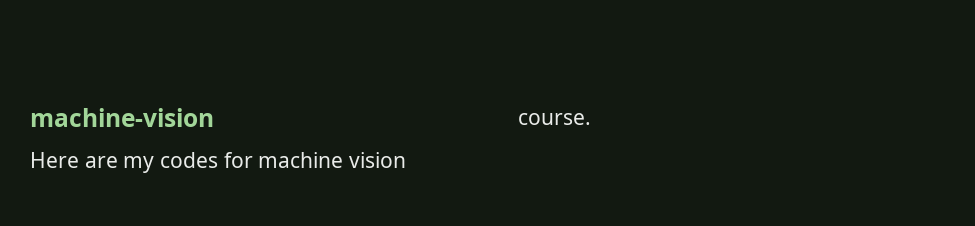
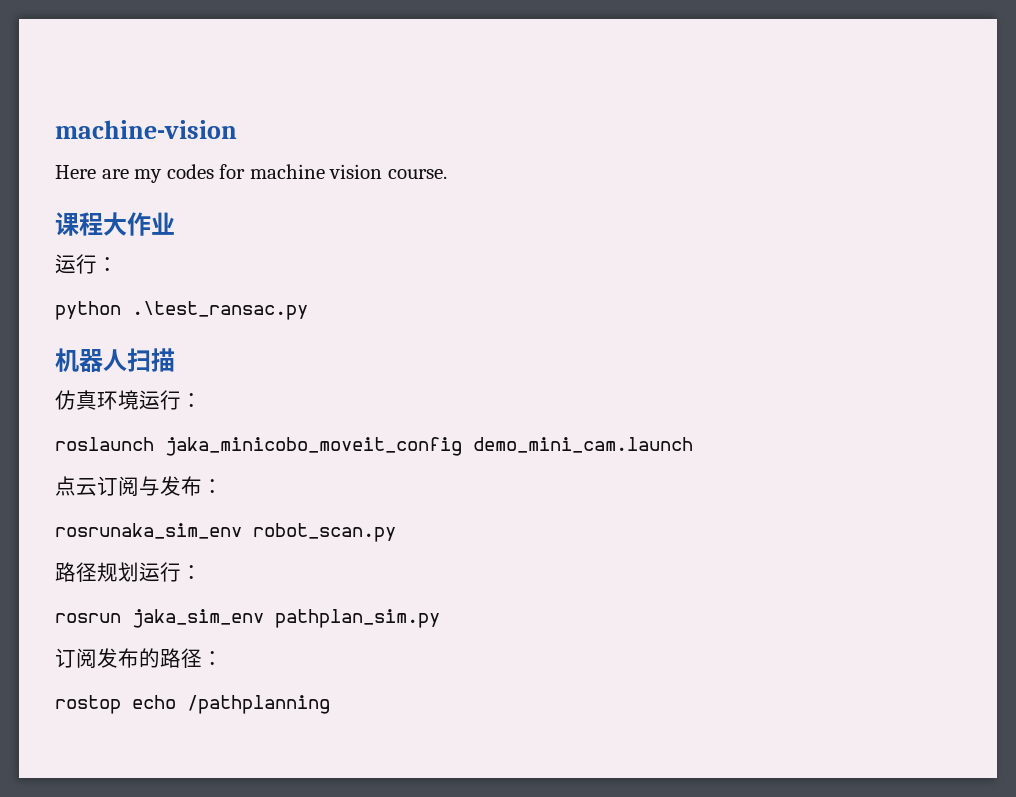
+ 课程大作业
+ 运行：
+ python .\test_ransac.py
+ 机器人扫描
+ 仿真环境运行：
+ roslaunch jaka_minicobo_moveit_config demo_mini_cam.launch
+ 点云订阅与发布：
+ rosrunaka_sim_env robot_scan.py
+ 路径规划运行：
+ rosrun jaka_sim_env pathplan_sim.py
+ 订阅发布的路径：
+ rostop echo /pathplanning

